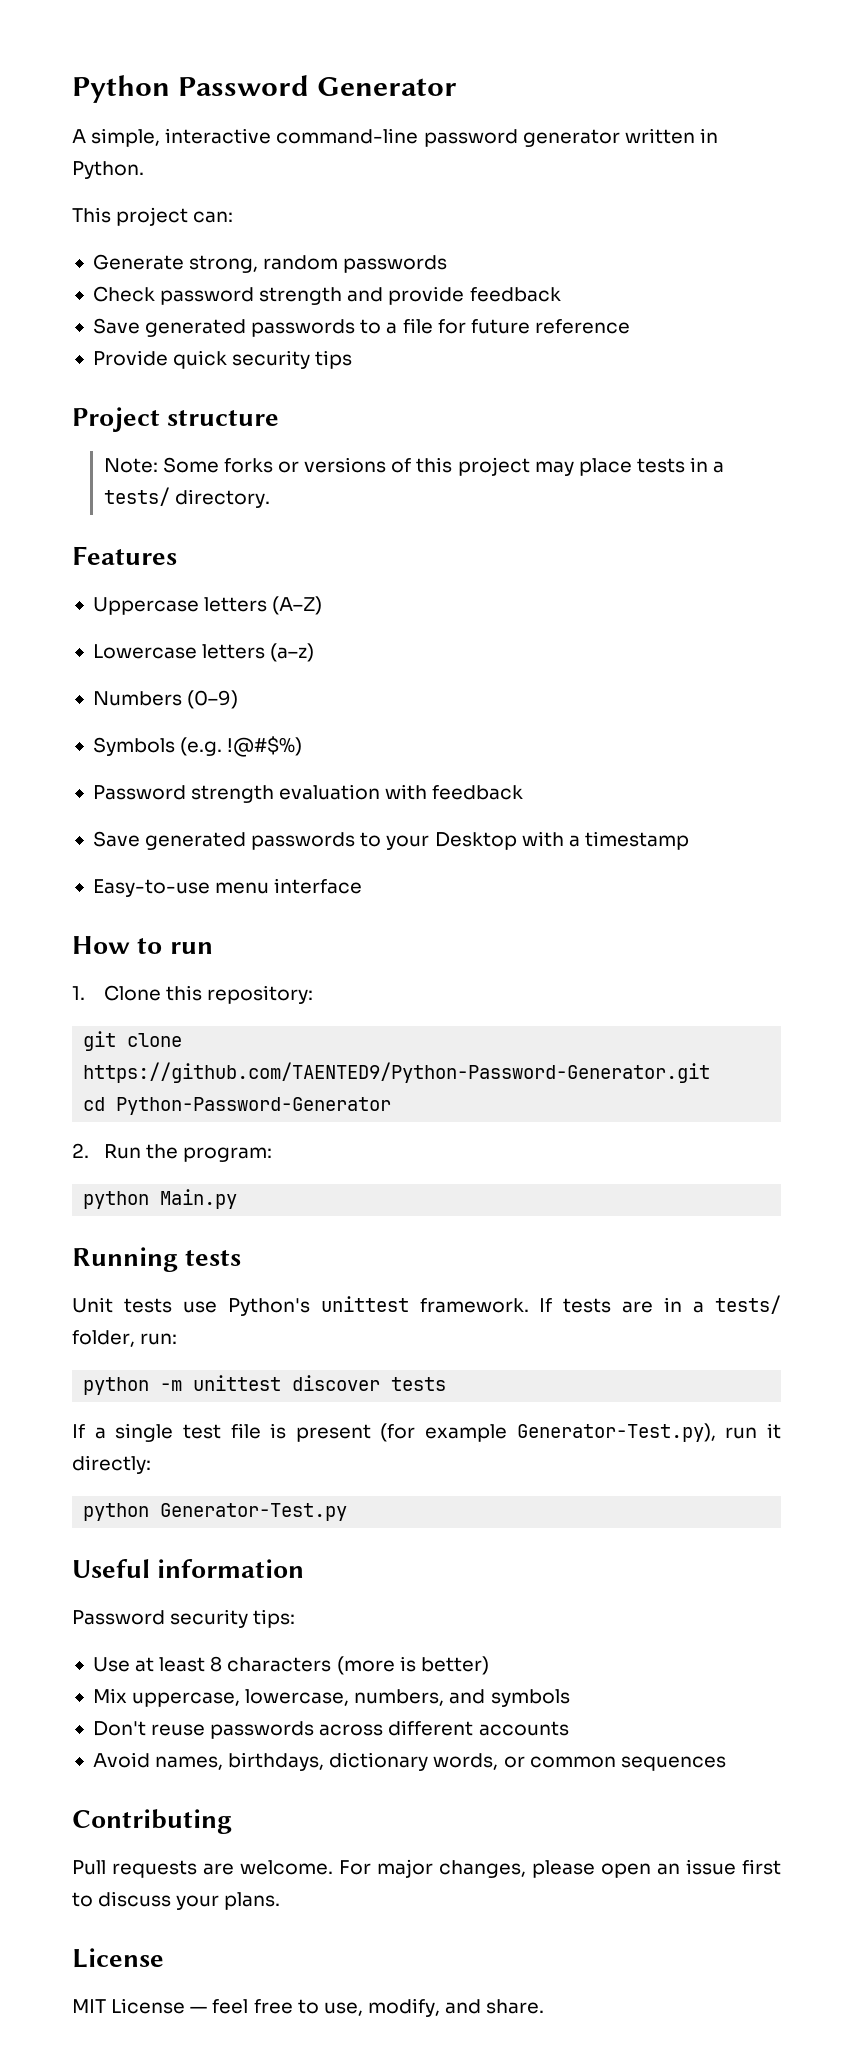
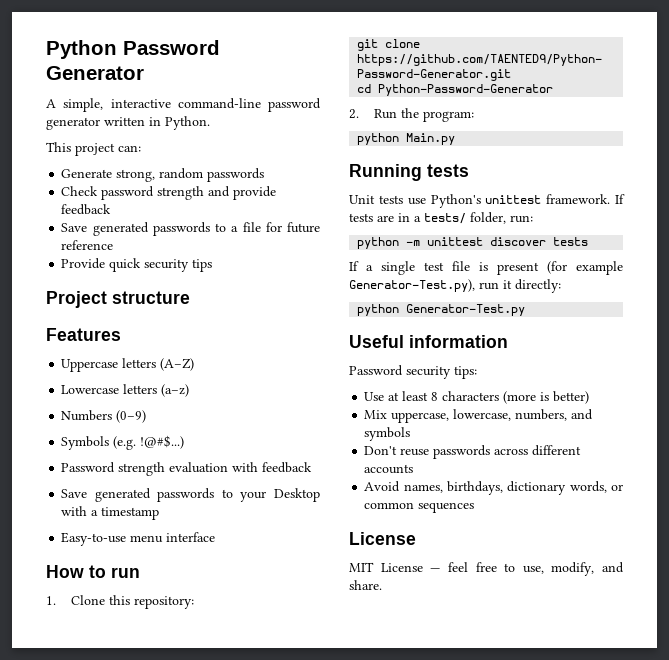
- Note: Some forks or versions of this project may place tests in a tests/ directory.
- Symbols (e.g. !@#$%)
+ Symbols (e.g. !@#$...)
- Contributing
- Pull requests are welcome. For major changes, please open an issue first to discuss your plans.

